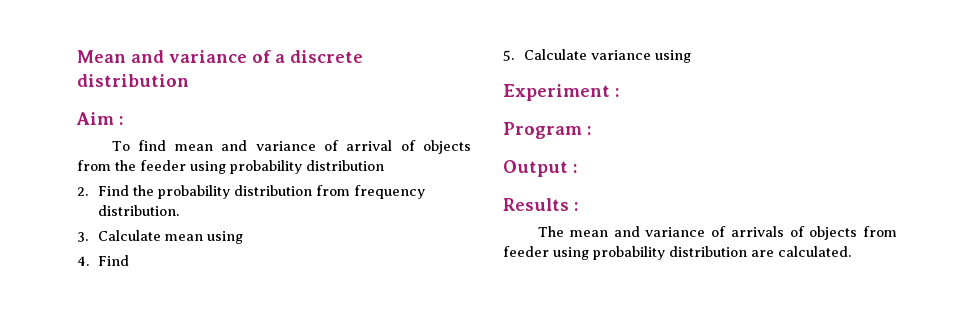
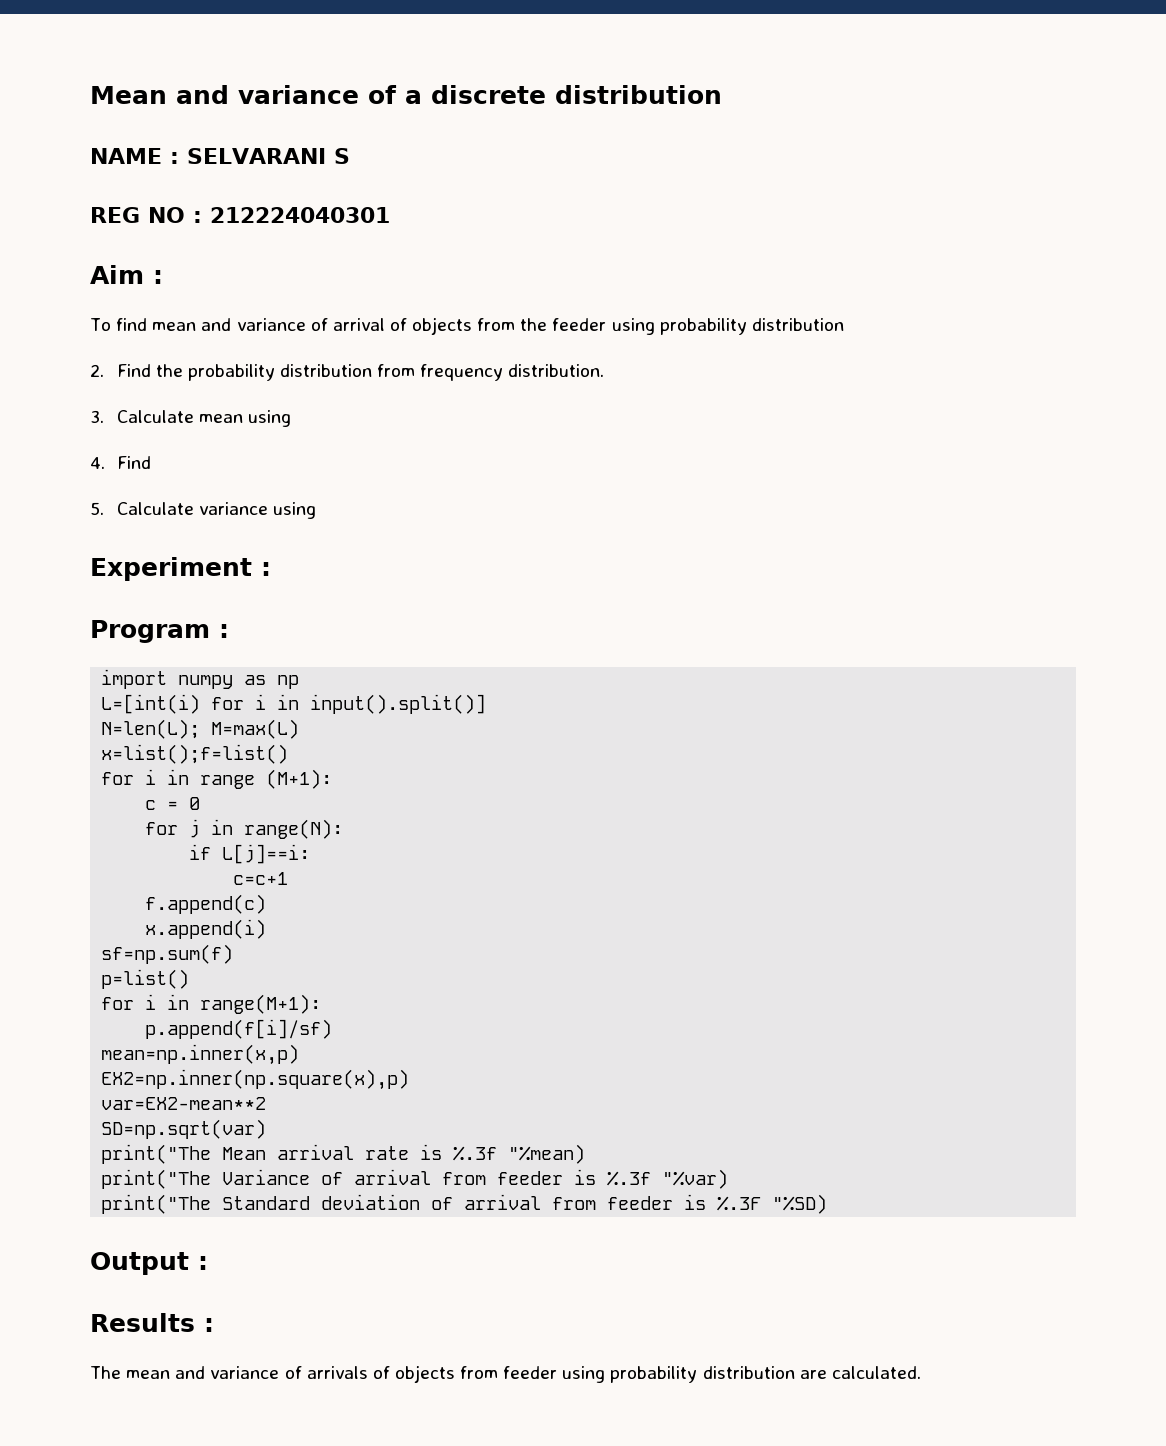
+ NAME : SELVARANI S
+ REG NO : 212224040301
+ import numpy as np
+ L=[int(i) for i in input().split()]
+ N=len(L); M=max(L)
+ x=list();f=list()
+ for i in range (M+1):
+ c = 0
+ for j in range(N):
+ if L[j]==i:
+ c=c+1
+ f.append(c)
+ x.append(i)
+ sf=np.sum(f)
+ p=list()
+ for i in range(M+1):
+ p.append(f[i]/sf)
+ mean=np.inner(x,p)
+ EX2=np.inner(np.square(x),p)
+ var=EX2-mean**2
+ SD=np.sqrt(var)
+ print("The Mean arrival rate is %.3f "%mean)
+ print("The Variance of arrival from feeder is %.3f "%var)
+ print("The Standard deviation of arrival from feeder is %.3F "%SD)

